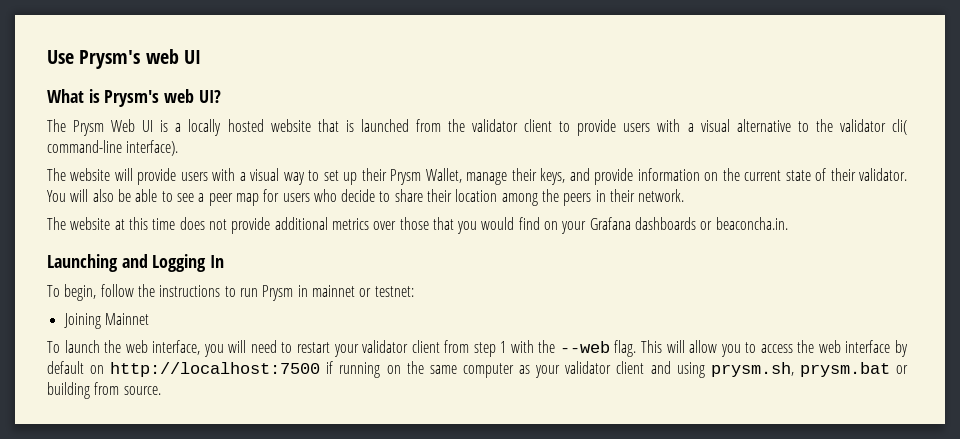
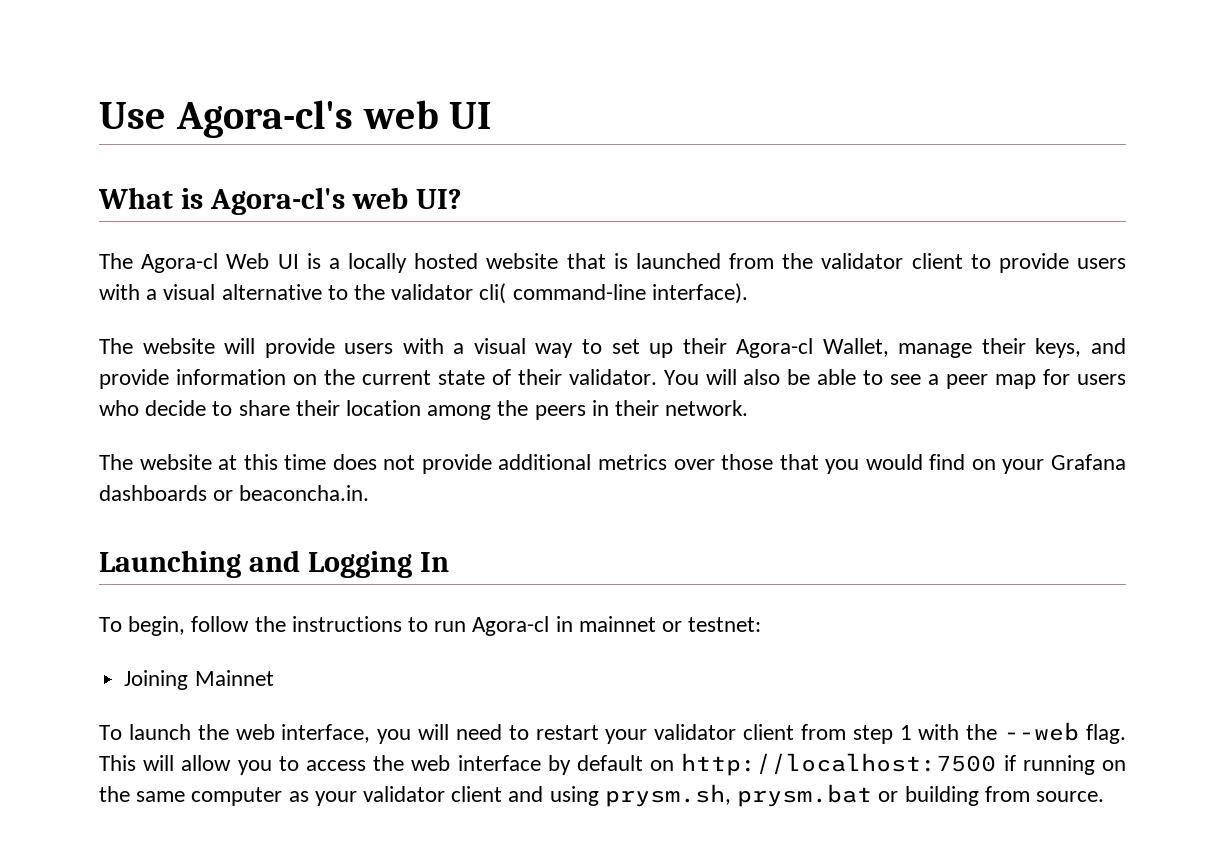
- Use Prysm's web UI
+ Use Agora-cl's web UI
- What is Prysm's web UI?
+ What is Agora-cl's web UI?
- The Prysm Web UI is a locally hosted website that is launched from the validator client to provide users with a visual alternative to the validator cli( command-line interface).
+ The Agora-cl Web UI is a locally hosted website that is launched from the validator client to provide users with a visual alternative to the validator cli( command-line interface).
- The website will provide users with a visual way to set up their Prysm Wallet, manage their keys, and provide information on the current state of their validator.
+ The website will provide users with a visual way to set up their Agora-cl Wallet, manage their keys, and provide information on the current state of their validator.
- To begin, follow the instructions to run Prysm in mainnet or testnet:
+ To begin, follow the instructions to run Agora-cl in mainnet or testnet:

